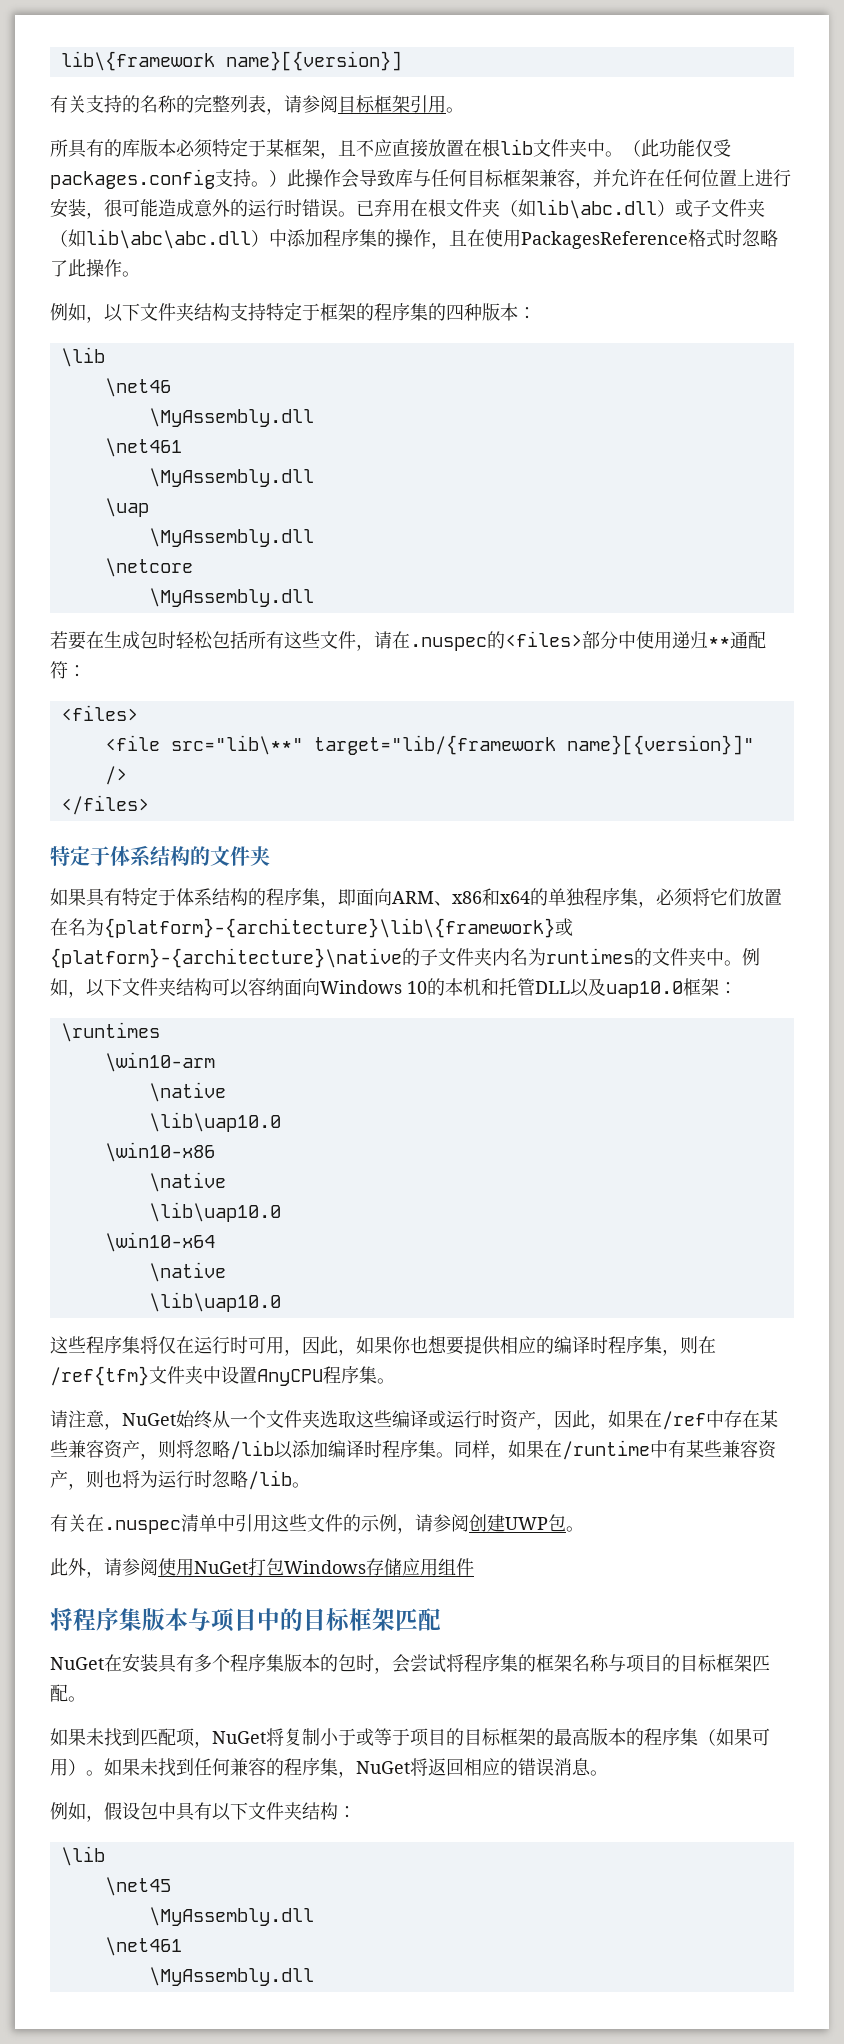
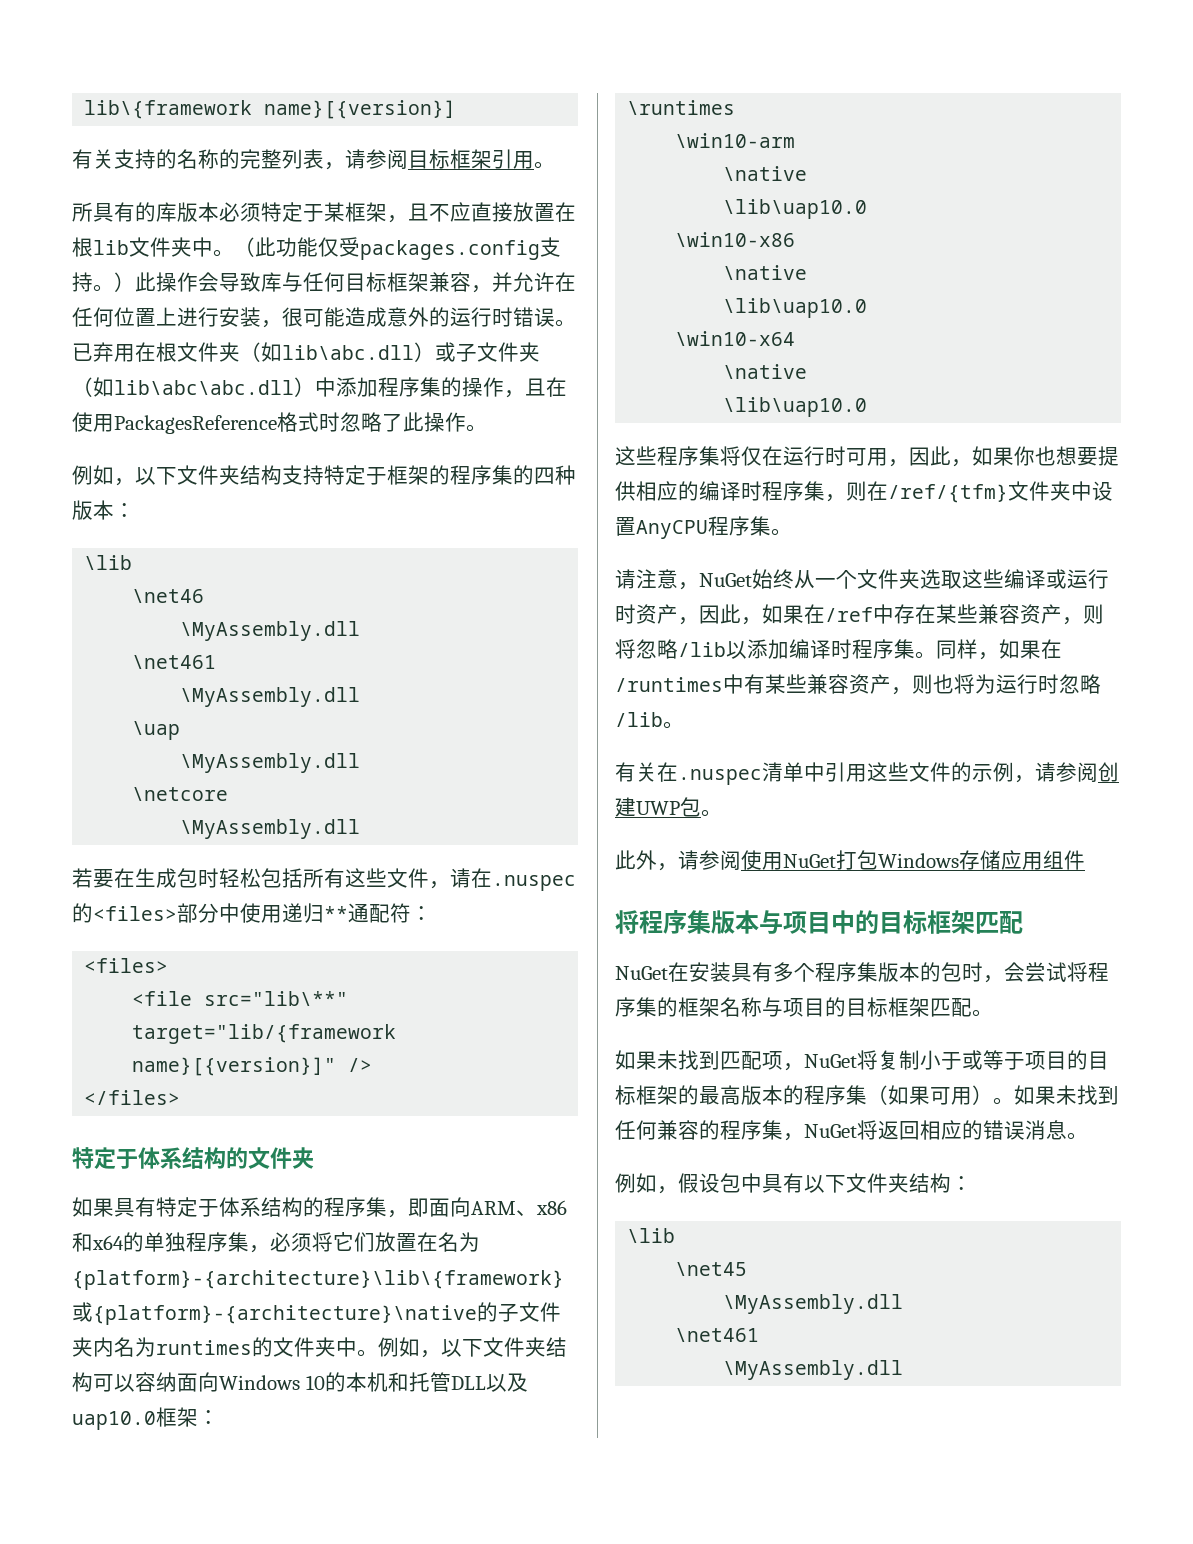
- 这些程序集将仅在运行时可用，因此，如果你也想要提供相应的编译时程序集，则在/ref{tfm}文件夹中设置AnyCPU程序集。
+ 这些程序集将仅在运行时可用，因此，如果你也想要提供相应的编译时程序集，则在/ref/{tfm}文件夹中设置AnyCPU程序集。
- 同样，如果在/runtime中有某些兼容资产，则也将为运行时忽略/lib。
+ 同样，如果在/runtimes中有某些兼容资产，则也将为运行时忽略/lib。

